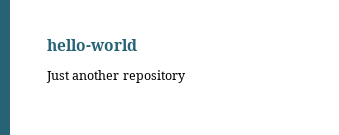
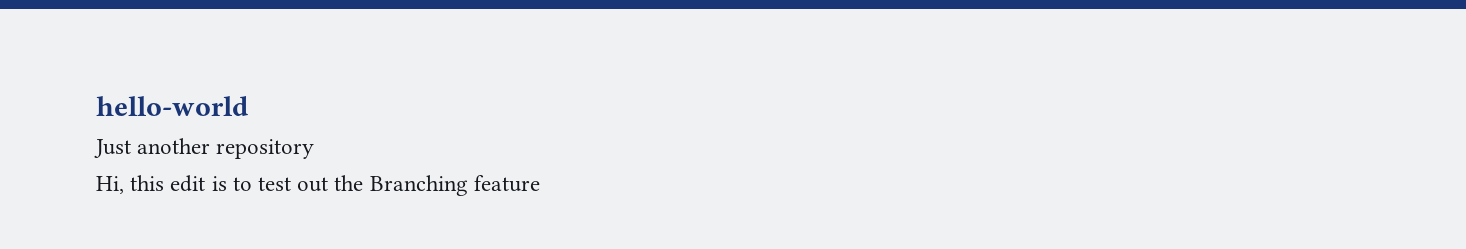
+ Hi, this edit is to test out the Branching feature

